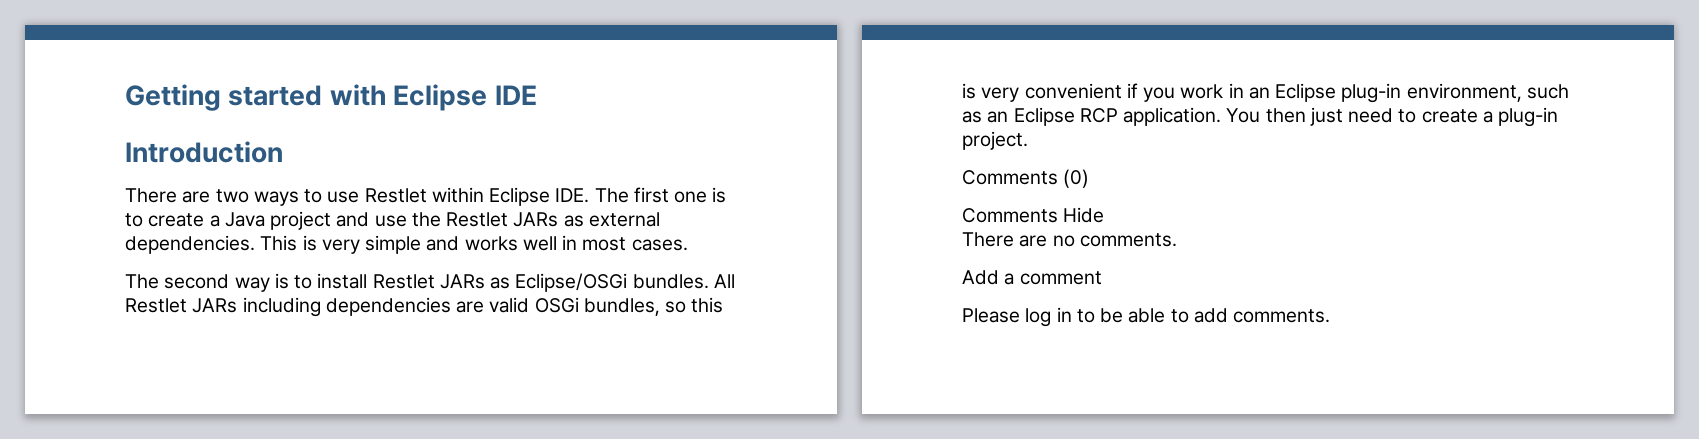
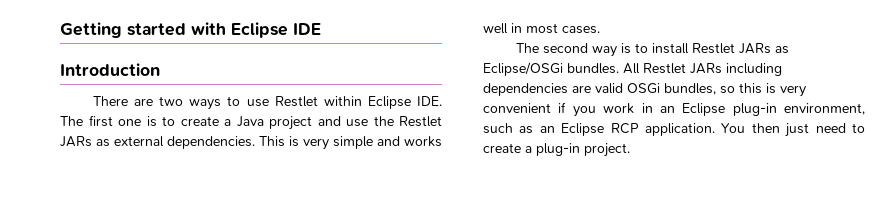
- Comments (0)
- Comments Hide
- There are no comments.
- Add a comment
- Please log in to be able to add comments.

